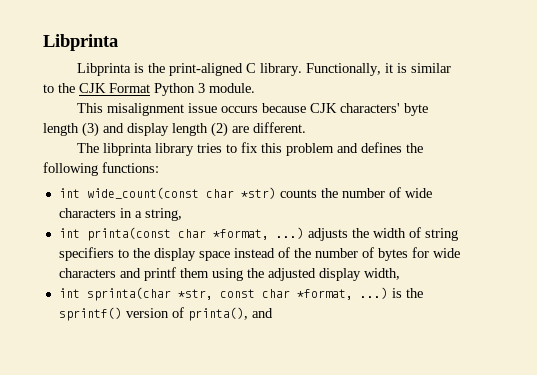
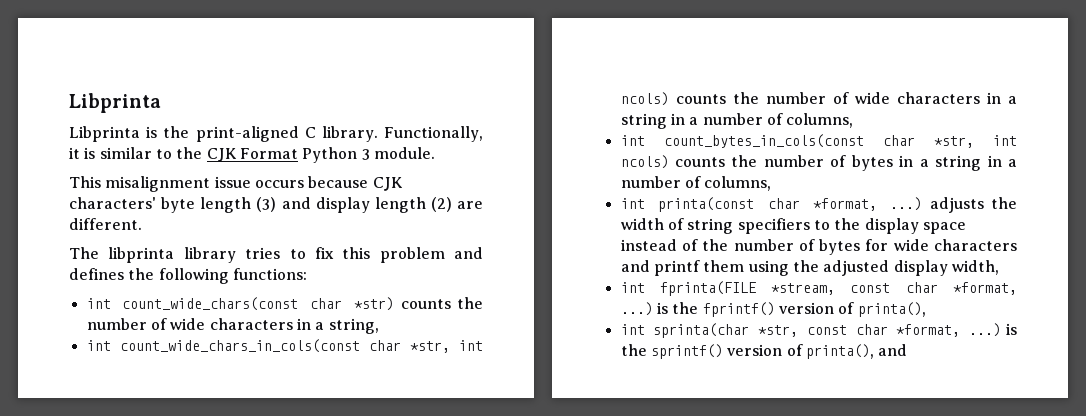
- int wide_count(const char *str) counts the number of wide characters in a string,
+ int count_wide_chars(const char *str) counts the number of wide characters in a string,
+ int count_wide_chars_in_cols(const char *str, int ncols) counts the number of wide characters in a string in a number of columns,
+ int count_bytes_in_cols(const char *str, int ncols) counts the number of bytes in a string in a number of columns,
+ int fprinta(FILE *stream, const char *format, ...) is the fprintf() version of printa(),

